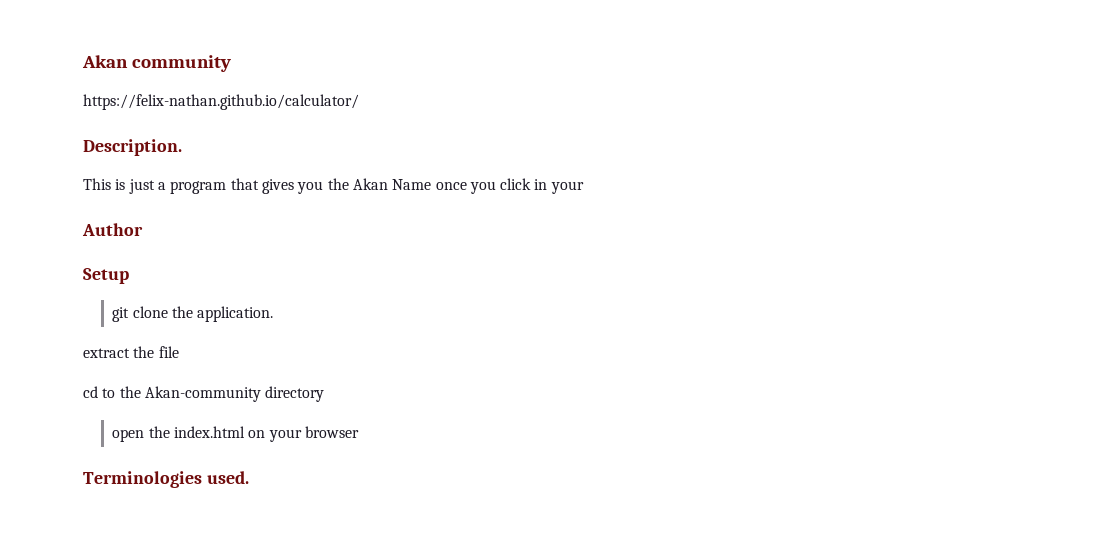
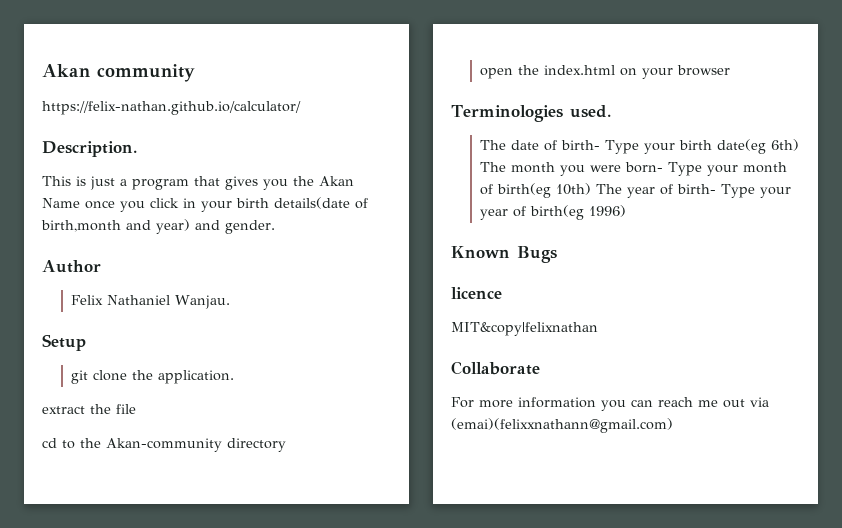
- This is just a program that gives you the Akan Name once you click in your
+ This is just a program that gives you the Akan Name once you click in your birth details(date of birth,month and year) and gender.
  Author
+ Felix Nathaniel Wanjau.
+ The date of birth- Type your birth date(eg 6th) The month you were born- Type your month of birth(eg 10th) The year of birth- Type your year of birth(eg 1996)
+ Known Bugs
+ licence
+ MIT&copy|felixnathan
+ Collaborate
+ For more information you can reach me out via (emai)(felixxnathann@gmail.com)

